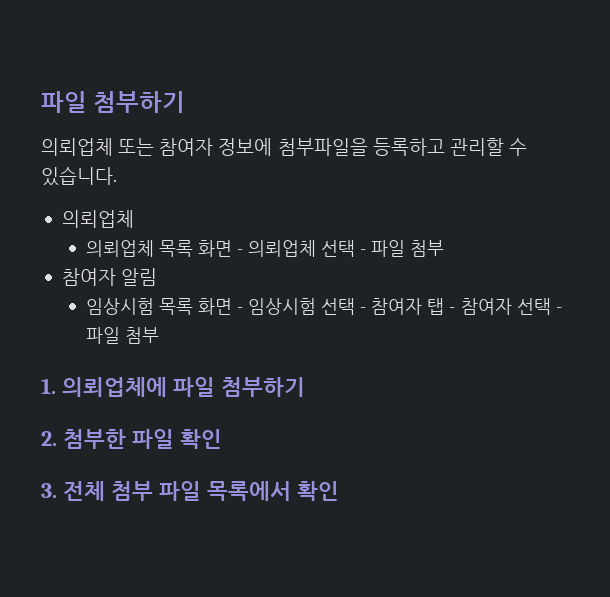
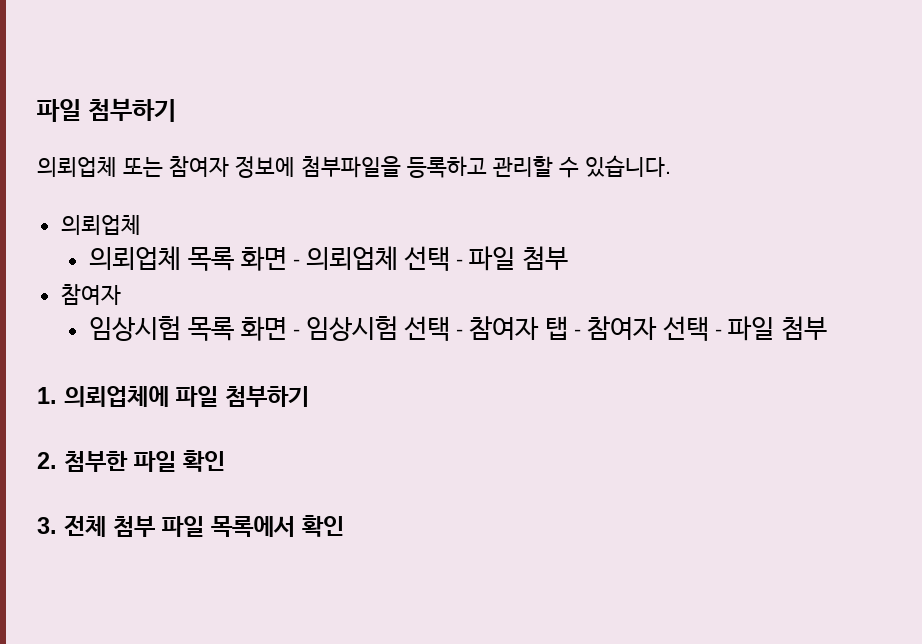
  의뢰업체 목록 화면 - 의뢰업체 선택 - 파일 첨부
- 참여자 알림
+ 참여자

